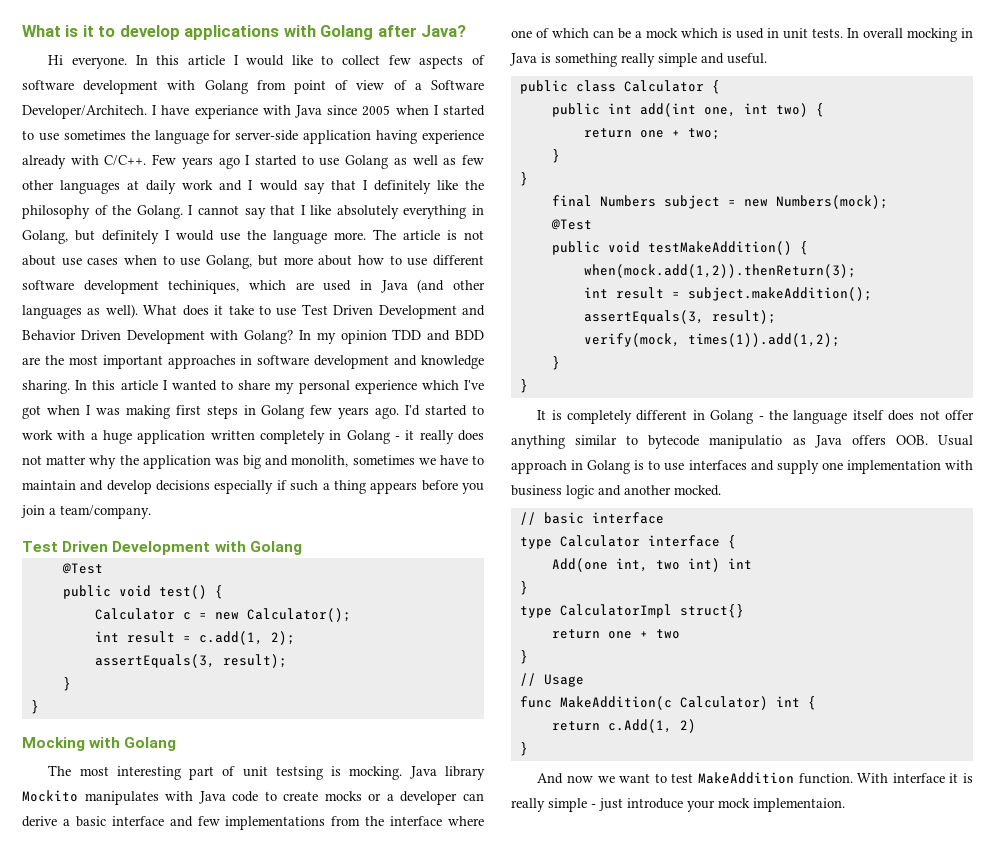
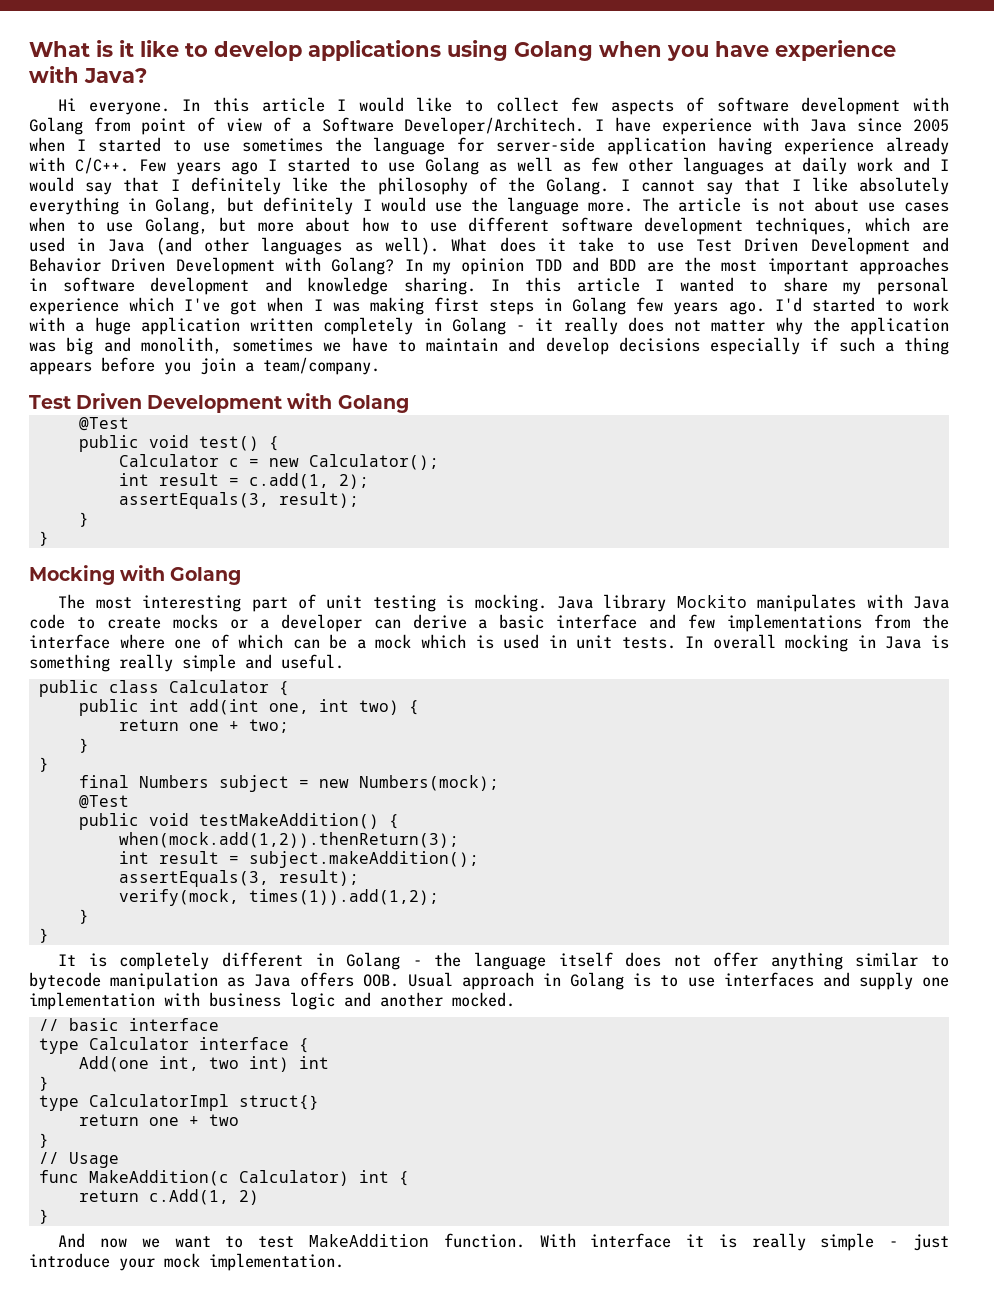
- What is it to develop applications with Golang after Java?
+ What is it like to develop applications using Golang when you have experience with Java?
- I have experiance with Java since 2005 when I started to use sometimes the language for server-side application having experience already with C/C++.
+ I have experience with Java since 2005 when I started to use sometimes the language for server-side application having experience already with C/C++.
- The article is not about use cases when to use Golang, but more about how to use different software development techiniques, which are used in Java (and other languages as well).
+ The article is not about use cases when to use Golang, but more about how to use different software development techniques, which are used in Java (and other languages as well).
- The most interesting part of unit testsing is mocking.
+ The most interesting part of unit testing is mocking.
- It is completely different in Golang - the language itself does not offer anything similar to bytecode manipulatio as Java offers OOB. Usual approach in Golang is to use interfaces and supply one implementation with business logic and another mocked.
+ It is completely different in Golang - the language itself does not offer anything similar to bytecode manipulation as Java offers OOB. Usual approach in Golang is to use interfaces and supply one implementation with business logic and another mocked.
- With interface it is really simple - just introduce your mock implementaion.
+ With interface it is really simple - just introduce your mock implementation.

